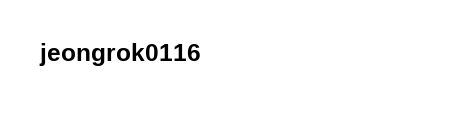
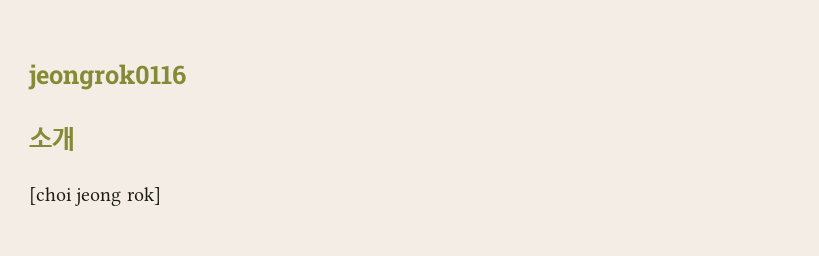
+ 소개
+ [choi jeong rok]

